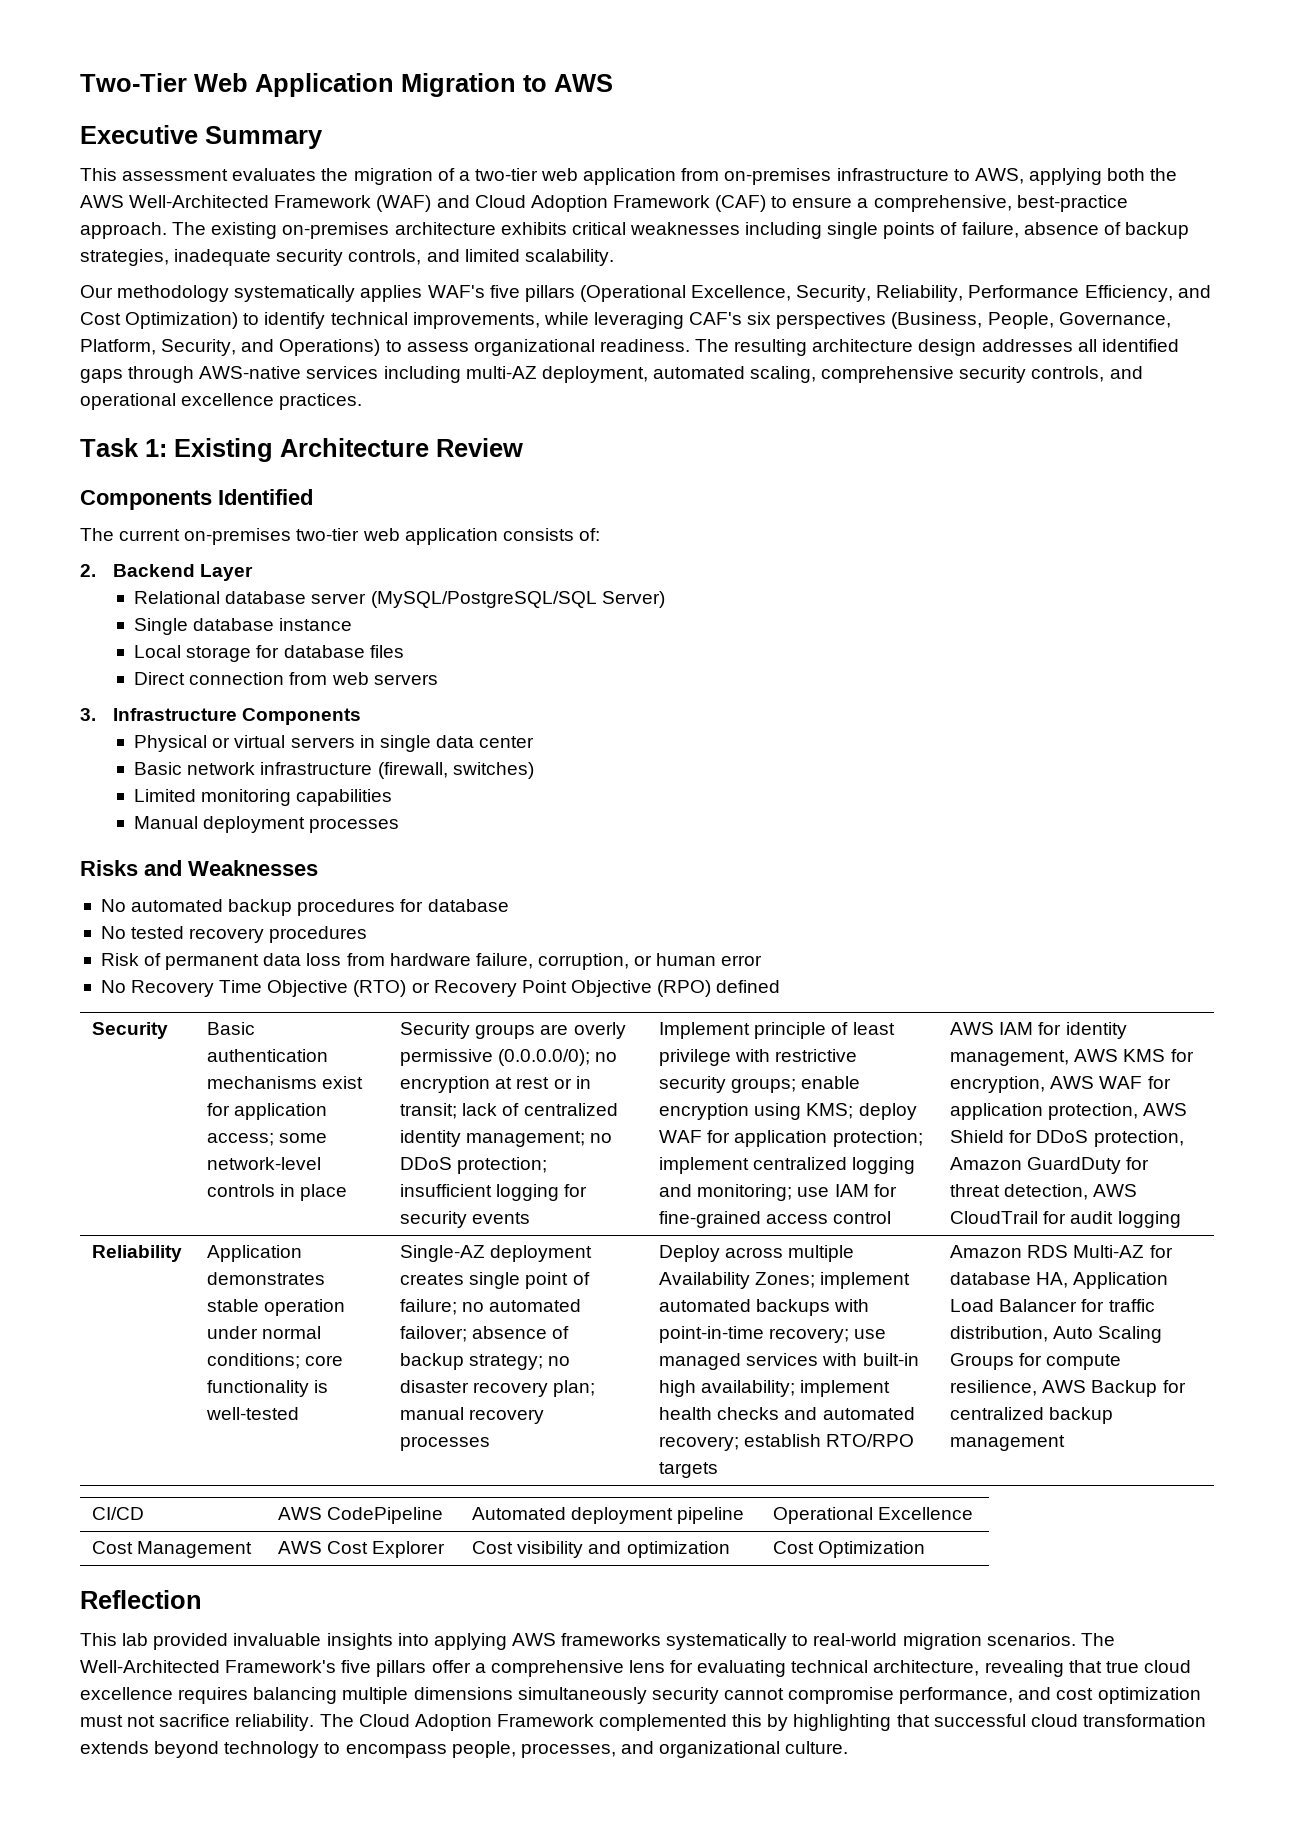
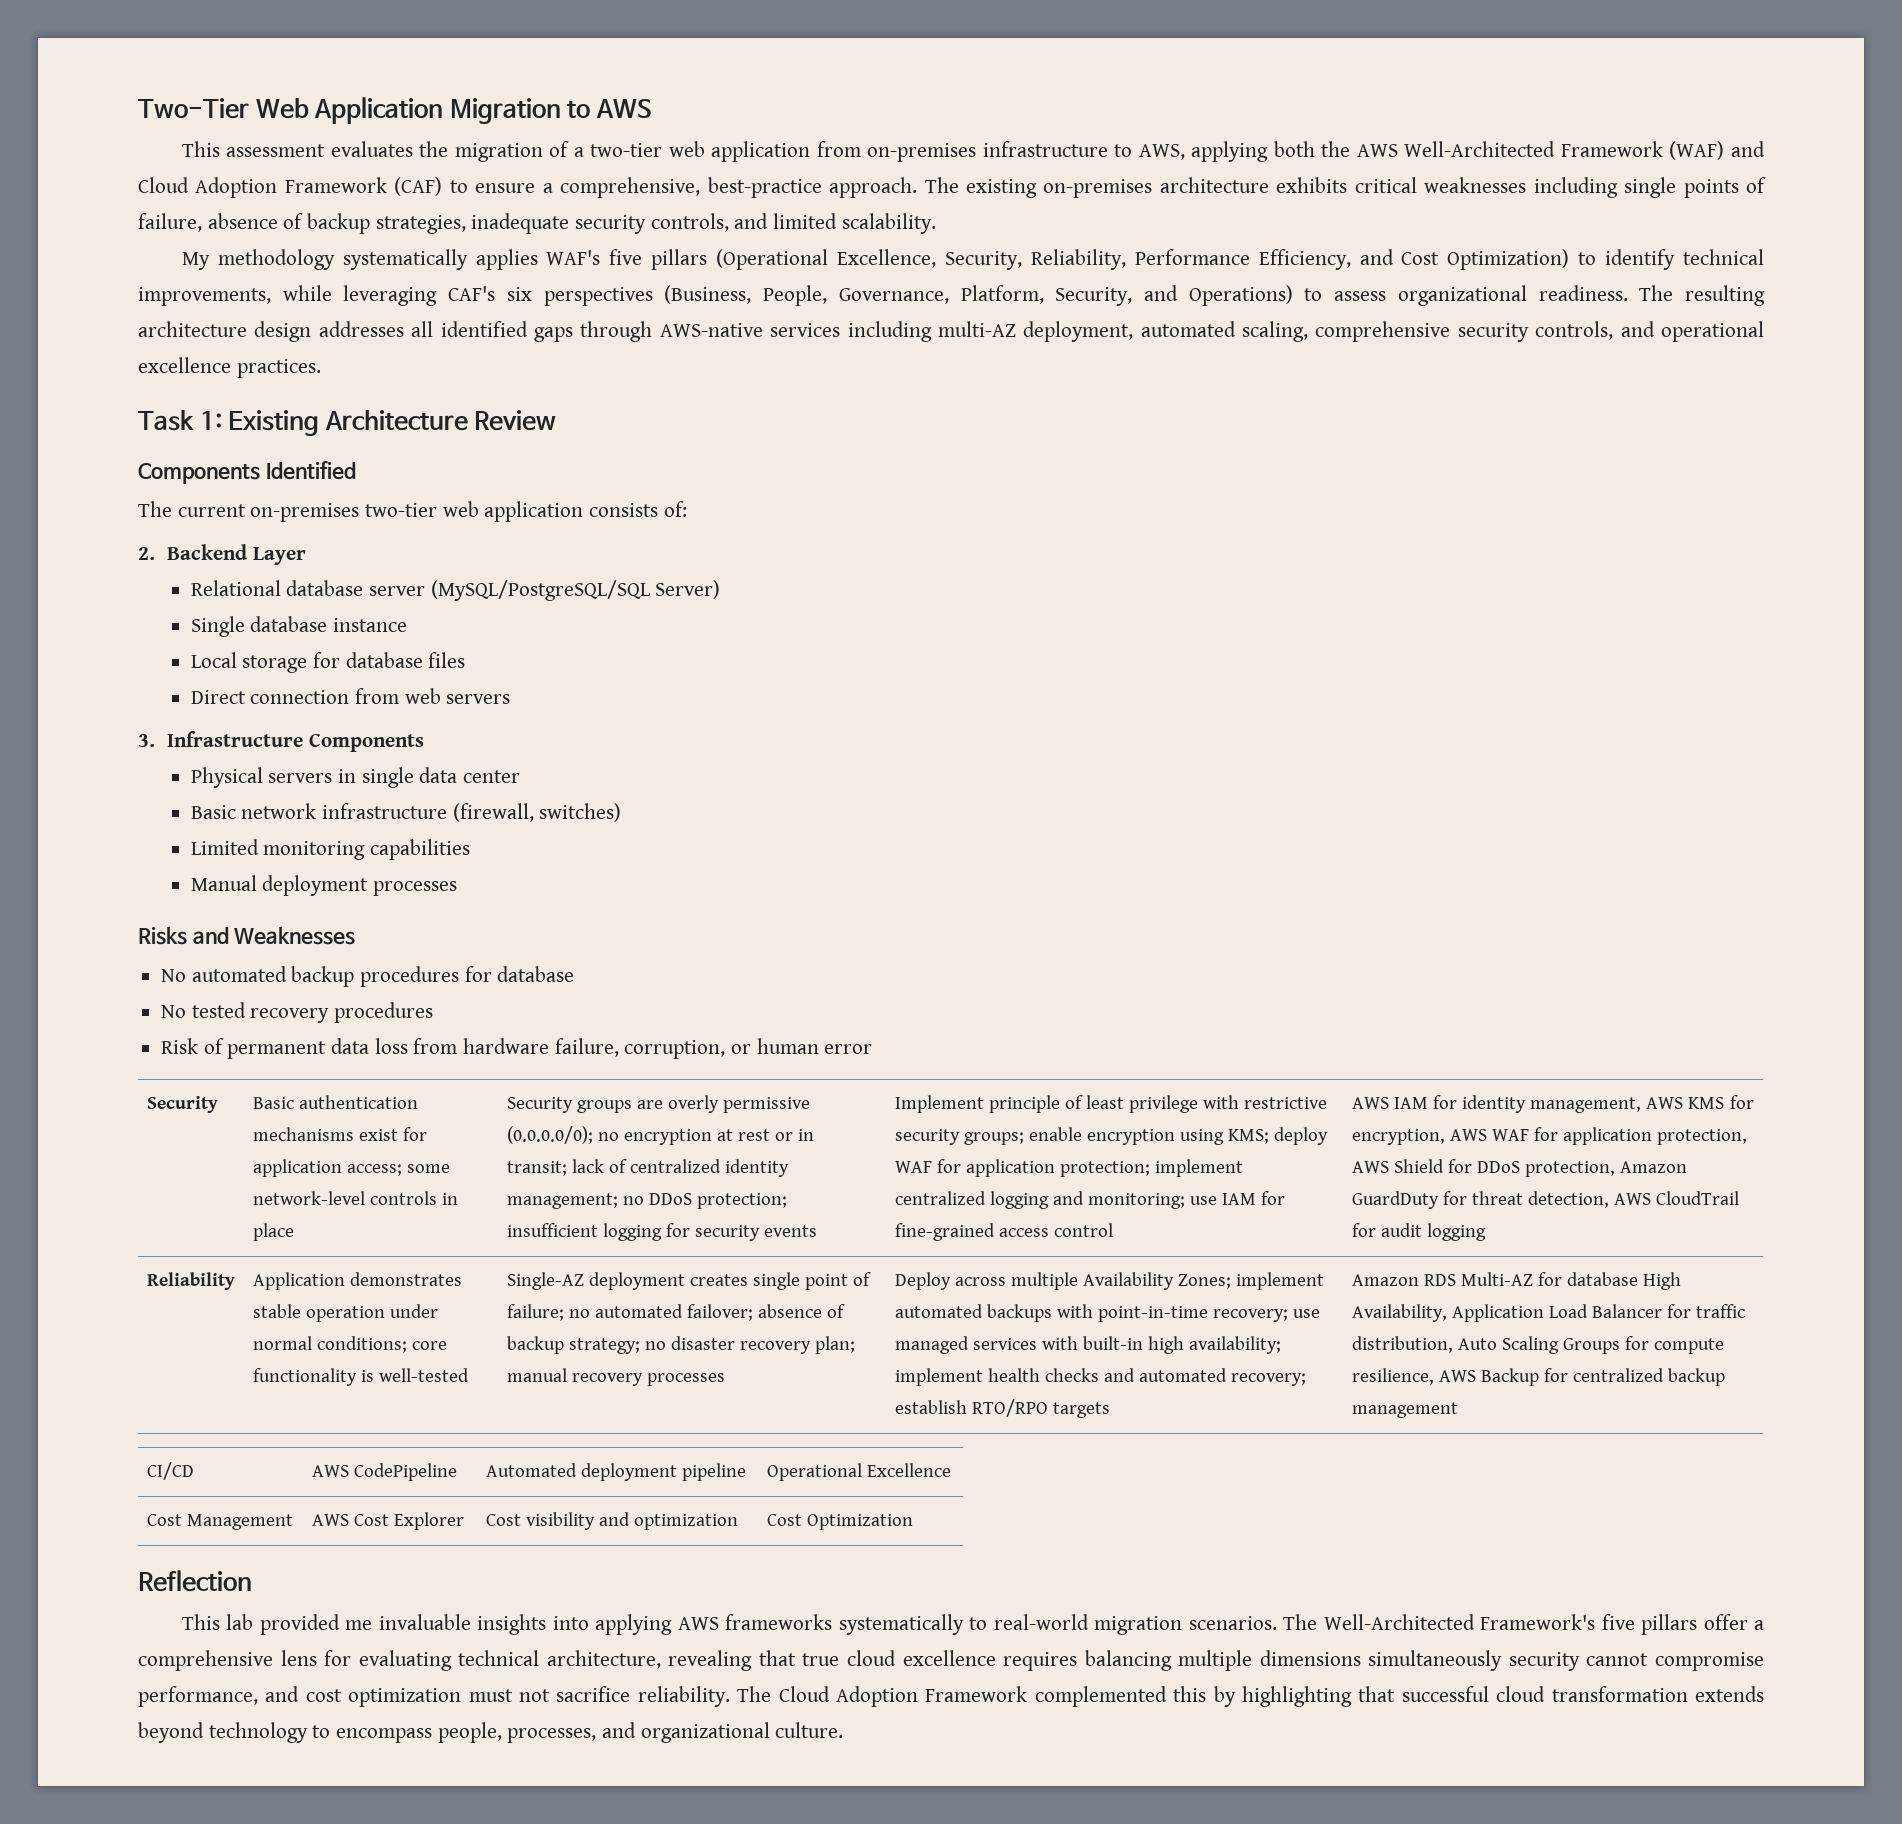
- Executive Summary
- Our methodology systematically applies WAF's five pillars (Operational Excellence, Security, Reliability, Performance Efficiency, and Cost Optimization) to identify technical improvements, while leveraging CAF's six perspectives (Business, People, Governance, Platform, Security, and Operations) to assess organizational readiness.
+ My methodology systematically applies WAF's five pillars (Operational Excellence, Security, Reliability, Performance Efficiency, and Cost Optimization) to identify technical improvements, while leveraging CAF's six perspectives (Business, People, Governance, Platform, Security, and Operations) to assess organizational readiness.
- Physical or virtual servers in single data center
+ Physical servers in single data center
- No Recovery Time Objective (RTO) or Recovery Point Objective (RPO) defined
- Amazon RDS Multi-AZ for database HA, Application Load Balancer for traffic distribution, Auto Scaling Groups for compute resilience, AWS Backup for centralized backup management
+ Amazon RDS Multi-AZ for database High Availability, Application Load Balancer for traffic distribution, Auto Scaling Groups for compute resilience, AWS Backup for centralized backup management
- This lab provided invaluable insights into applying AWS frameworks systematically to real-world migration scenarios.
+ This lab provided me invaluable insights into applying AWS frameworks systematically to real-world migration scenarios.

